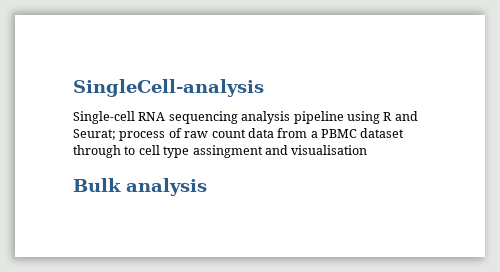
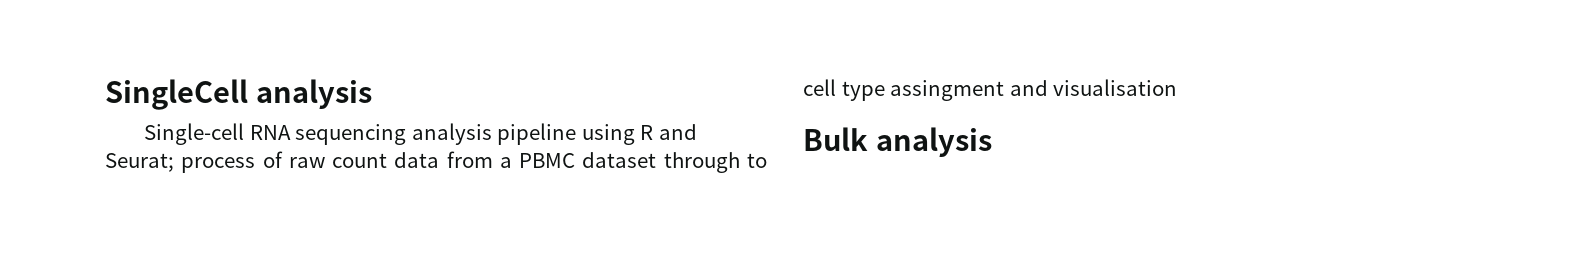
- SingleCell-analysis
+ SingleCell analysis

